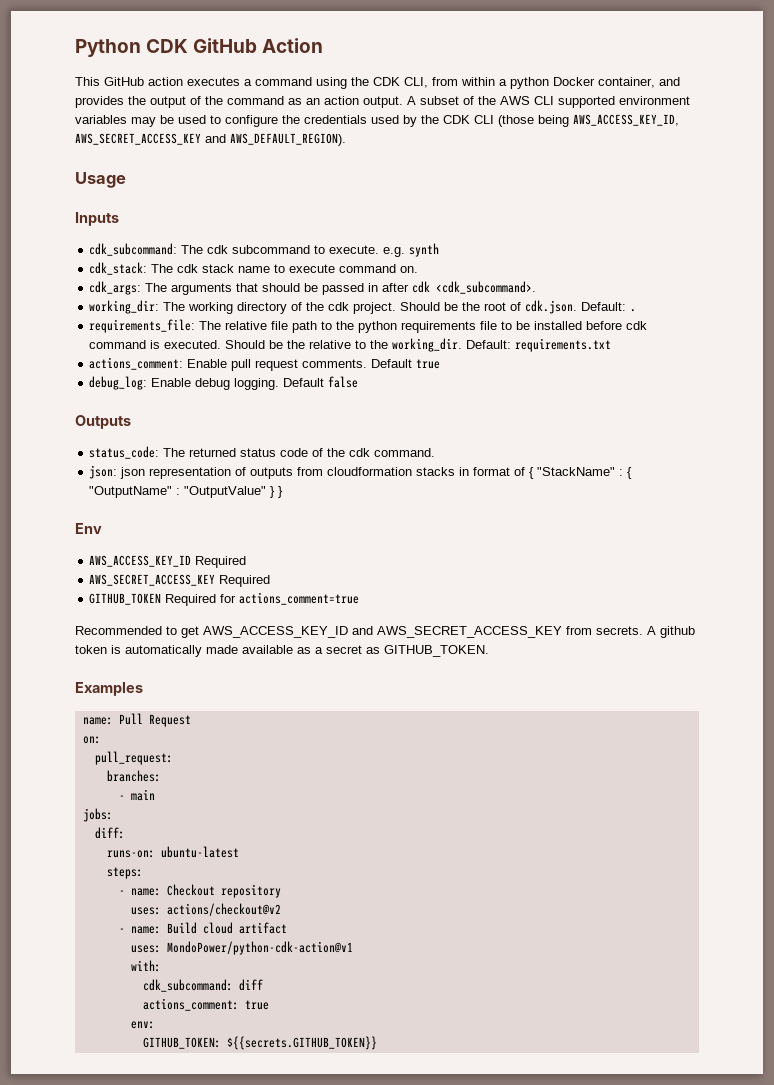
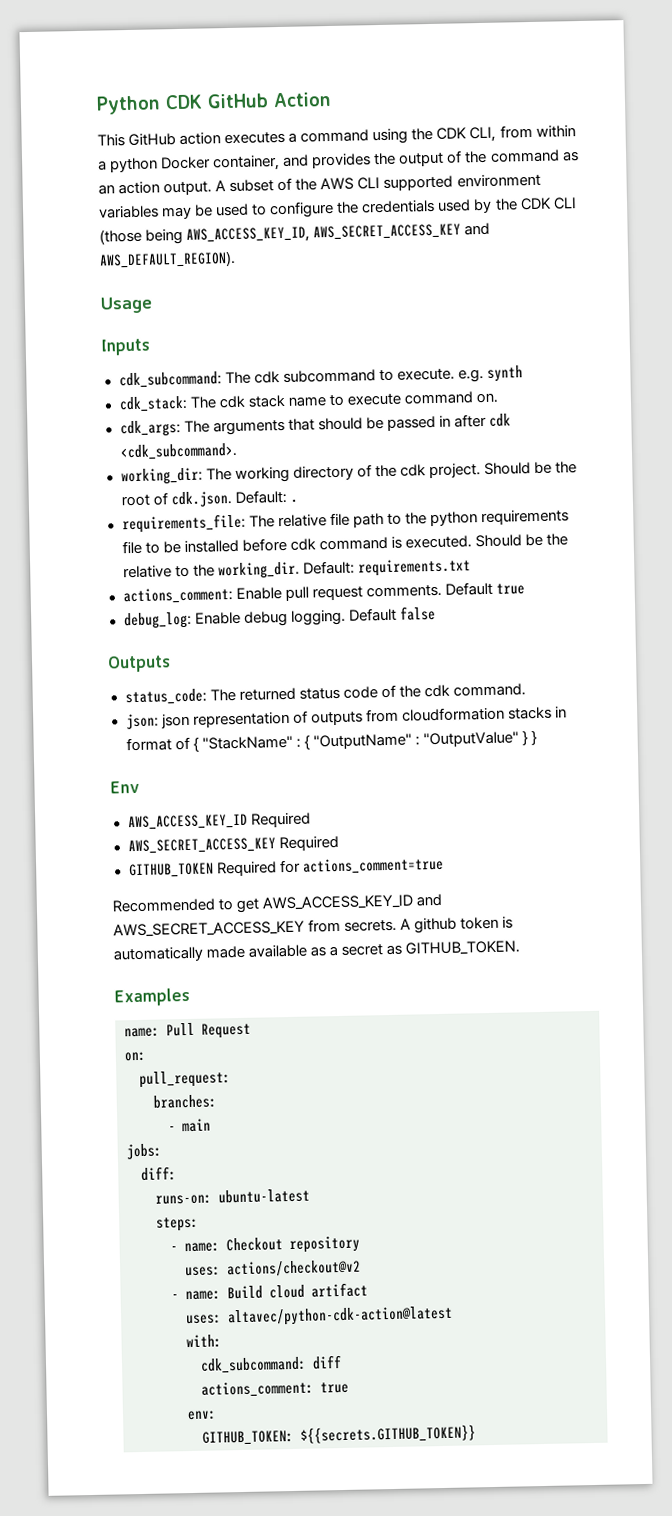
- uses: MondoPower/python-cdk-action@v1
+ uses: altavec/python-cdk-action@latest

